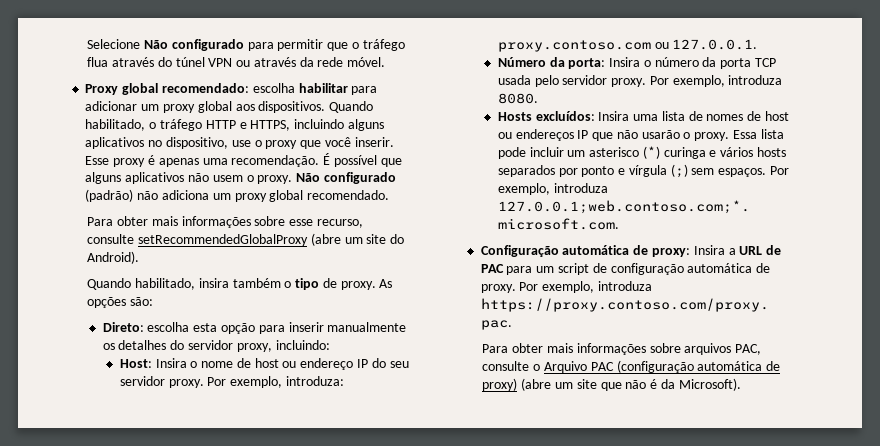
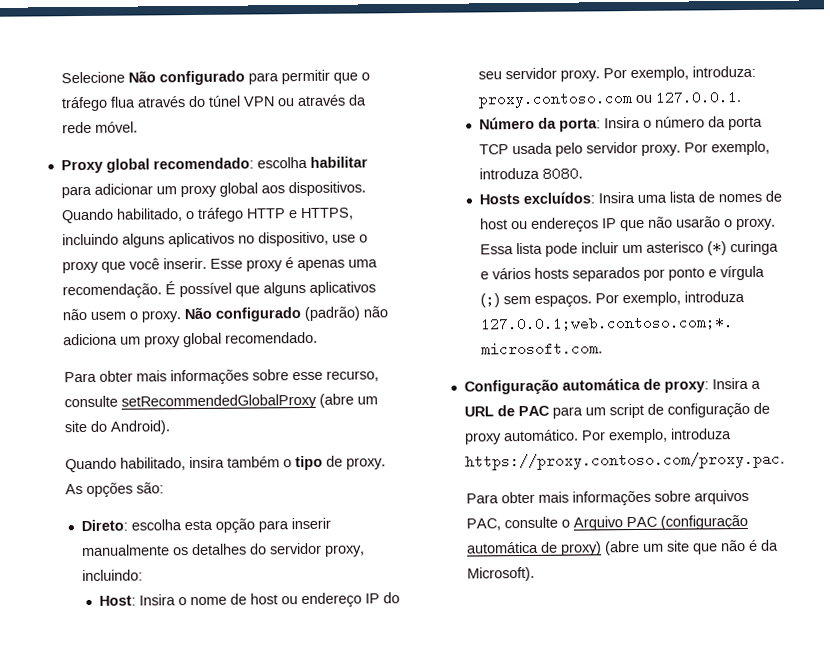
- Configuração automática de proxy: Insira a URL de PAC para um script de configuração automática de proxy.
+ Configuração automática de proxy: Insira a URL de PAC para um script de configuração de proxy automático.

